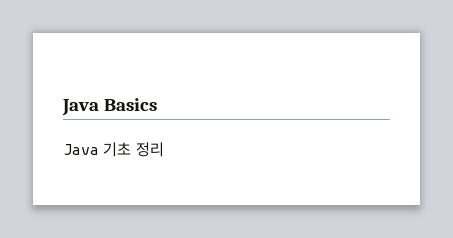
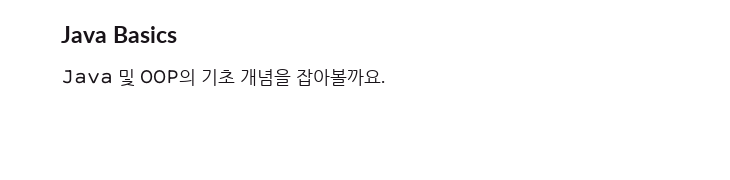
- Java 기초 정리
+ Java 및 OOP의 기초 개념을 잡아볼까요.

